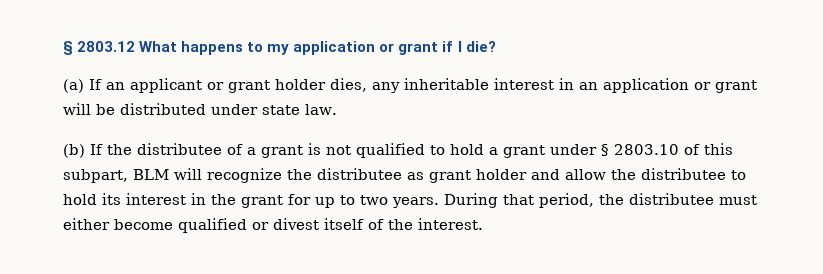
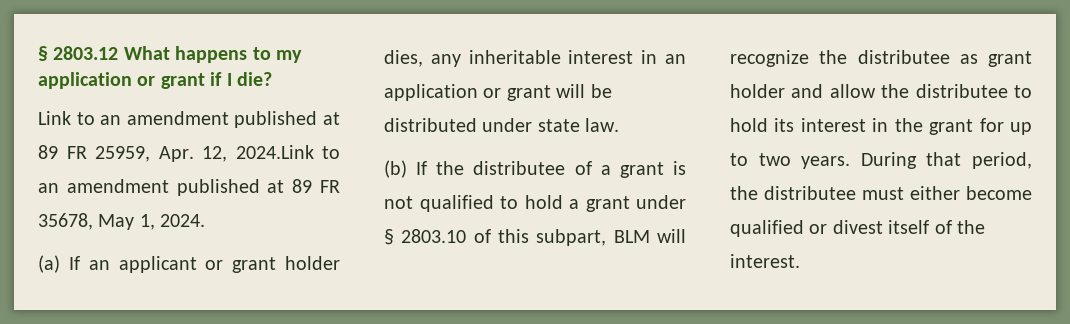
+ Link to an amendment published at 89 FR 25959, Apr. 12, 2024.Link to an amendment published at 89 FR 35678, May 1, 2024.

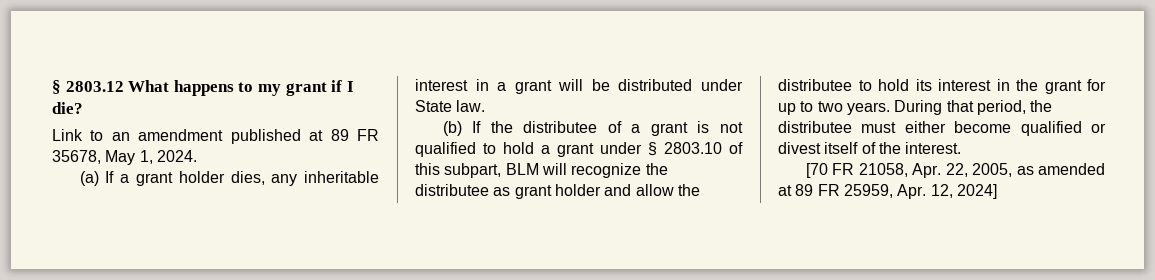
- § 2803.12 What happens to my application or grant if I die?
+ § 2803.12 What happens to my grant if I die?
- Link to an amendment published at 89 FR 25959, Apr. 12, 2024.Link to an amendment published at 89 FR 35678, May 1, 2024.
+ Link to an amendment published at 89 FR 35678, May 1, 2024.
- (a) If an applicant or grant holder dies, any inheritable interest in an application or grant will be distributed under state law.
+ (a) If a grant holder dies, any inheritable interest in a grant will be distributed under State law.
+ [70 FR 21058, Apr. 22, 2005, as amended at 89 FR 25959, Apr. 12, 2024]

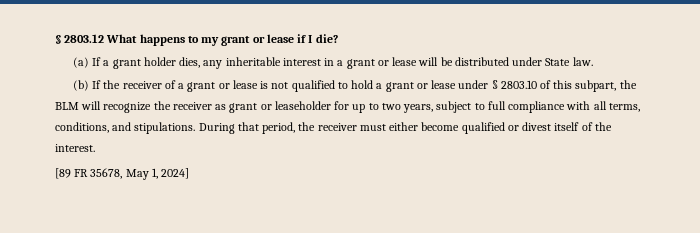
- § 2803.12 What happens to my grant if I die?
+ § 2803.12 What happens to my grant or lease if I die?
- Link to an amendment published at 89 FR 35678, May 1, 2024.
- (a) If a grant holder dies, any inheritable interest in a grant will be distributed under State law.
+ (a) If a grant holder dies, any inheritable interest in a grant or lease will be distributed under State law.
- (b) If the distributee of a grant is not qualified to hold a grant under § 2803.10 of this subpart, BLM will recognize the distributee as grant holder and allow the distributee to hold its interest in the grant for up to two years.
+ (b) If the receiver of a grant or lease is not qualified to hold a grant or lease under § 2803.10 of this subpart, the BLM will recognize the receiver as grant or leaseholder for up to two years, subject to full compliance with all terms, conditions, and stipulations.
- During that period, the distributee must either become qualified or divest itself of the interest.
+ During that period, the receiver must either become qualified or divest itself of the interest.
- [70 FR 21058, Apr. 22, 2005, as amended at 89 FR 25959, Apr. 12, 2024]
+ [89 FR 35678, May 1, 2024]

